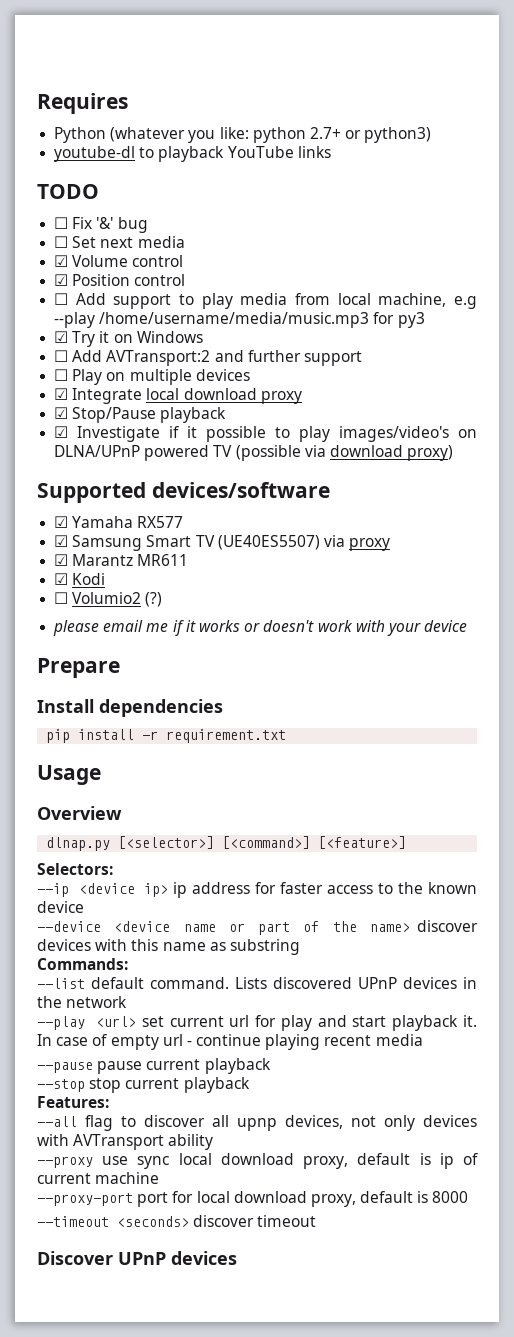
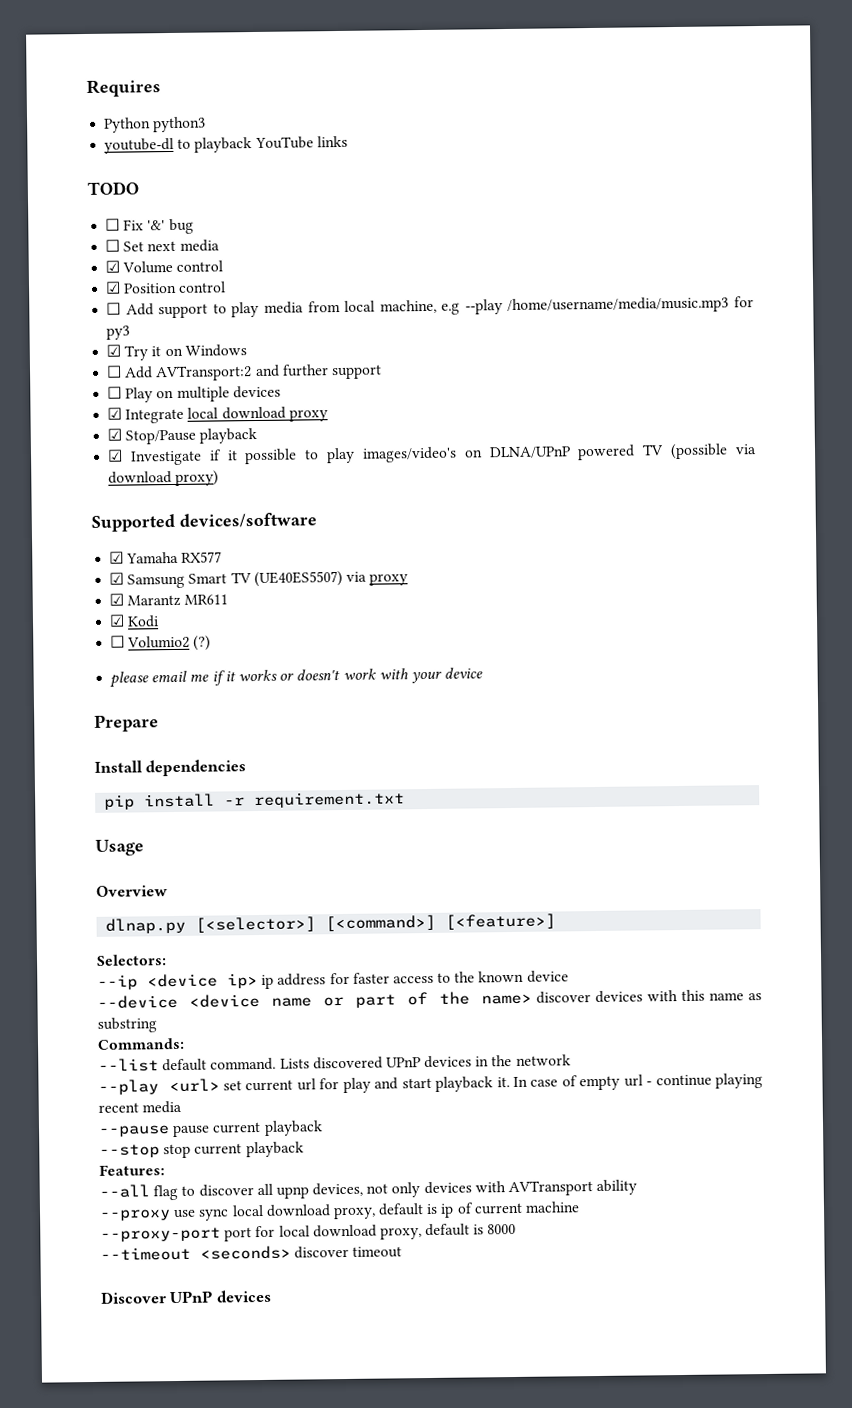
- Python (whatever you like: python 2.7+ or python3)
+ Python python3

